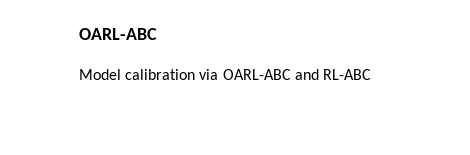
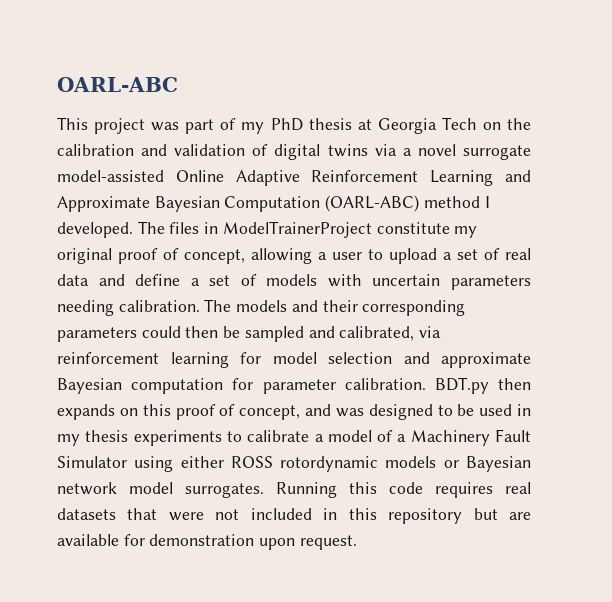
- Model calibration via OARL-ABC and RL-ABC
+ This project was part of my PhD thesis at Georgia Tech on the calibration and validation of digital twins via a novel surrogate model-assisted Online Adaptive Reinforcement Learning and Approximate Bayesian Computation (OARL-ABC) method I developed. The files in ModelTrainerProject constitute my original proof of concept, allowing a user to upload a set of real data and define a set of models with uncertain parameters needing calibration. The models and their corresponding parameters could then be sampled and calibrated, via reinforcement learning for model selection and approximate Bayesian computation for parameter calibration. BDT.py then expands on this proof of concept, and was designed to be used in my thesis experiments to calibrate a model of a Machinery Fault Simulator using either ROSS rotordynamic models or Bayesian network model surrogates. Running this code requires real datasets that were not included in this repository but are available for demonstration upon request.

